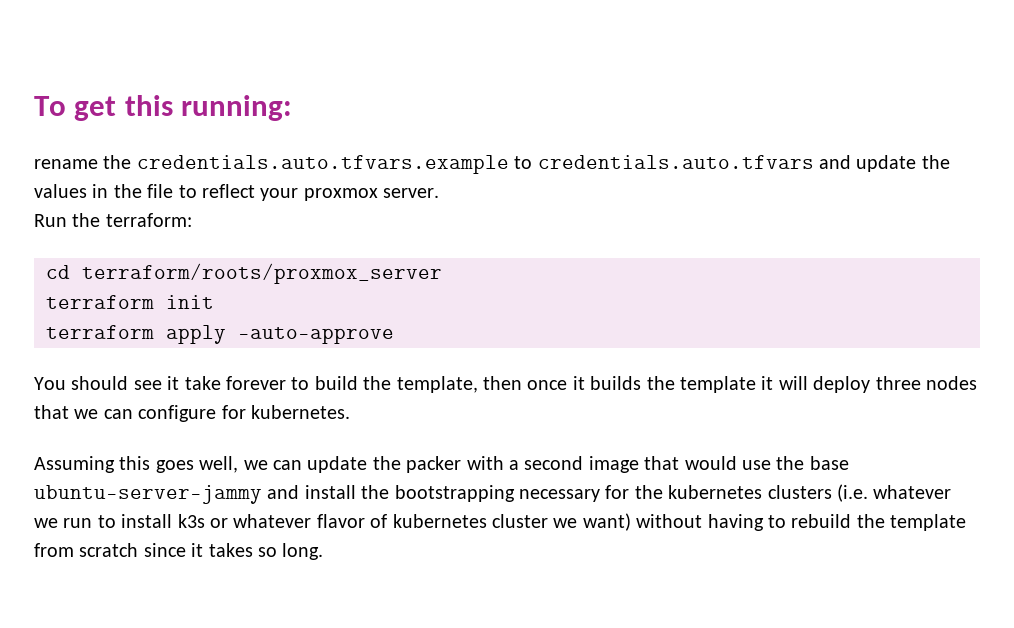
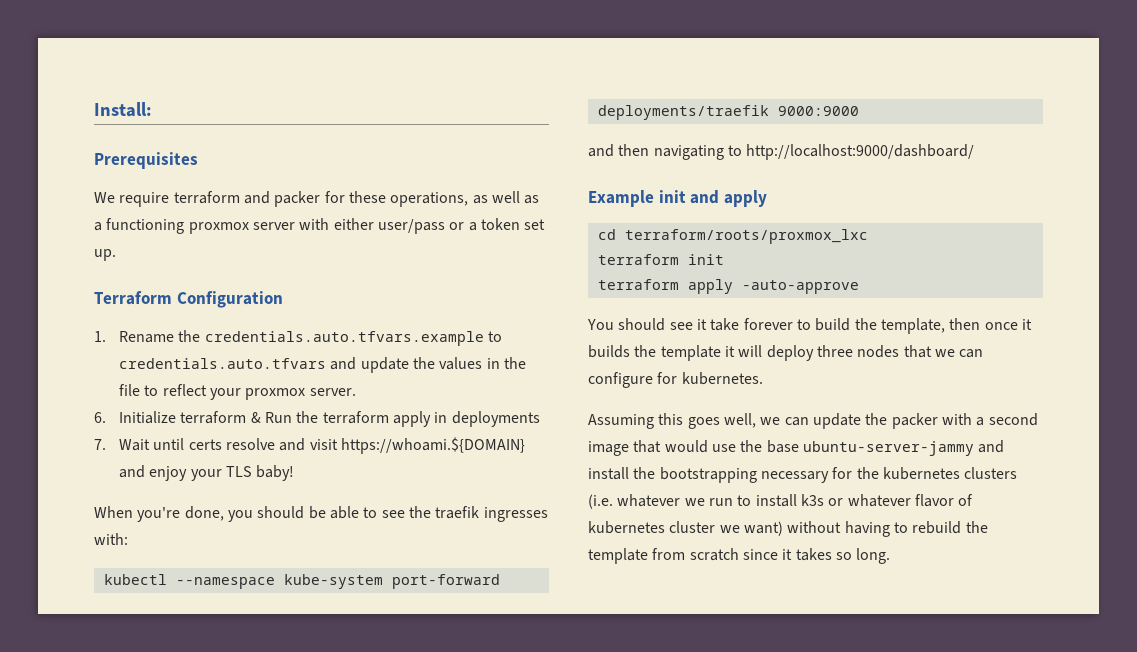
- To get this running:
- rename the credentials.auto.tfvars.example to credentials.auto.tfvars and update the values in the file to reflect your proxmox server.
+ Install:
+ Prerequisites
+ We require terraform and packer for these operations, as well as a functioning proxmox server with either user/pass or a token set up.
+ Terraform Configuration
+ 1. Rename the credentials.auto.tfvars.example to credentials.auto.tfvars and update the values in the file to reflect your proxmox server.
- Run the terraform:
+ 6. Initialize terraform & Run the terraform apply in deployments
+ 7. Wait until certs resolve and visit https://whoami.${DOMAIN} and enjoy your TLS baby!
+ When you're done, you should be able to see the traefik ingresses with:
+ kubectl --namespace kube-system port-forward deployments/traefik 9000:9000
+ and then navigating to http://localhost:9000/dashboard/
+ Example init and apply
- cd terraform/roots/proxmox_server
+ cd terraform/roots/proxmox_lxc

